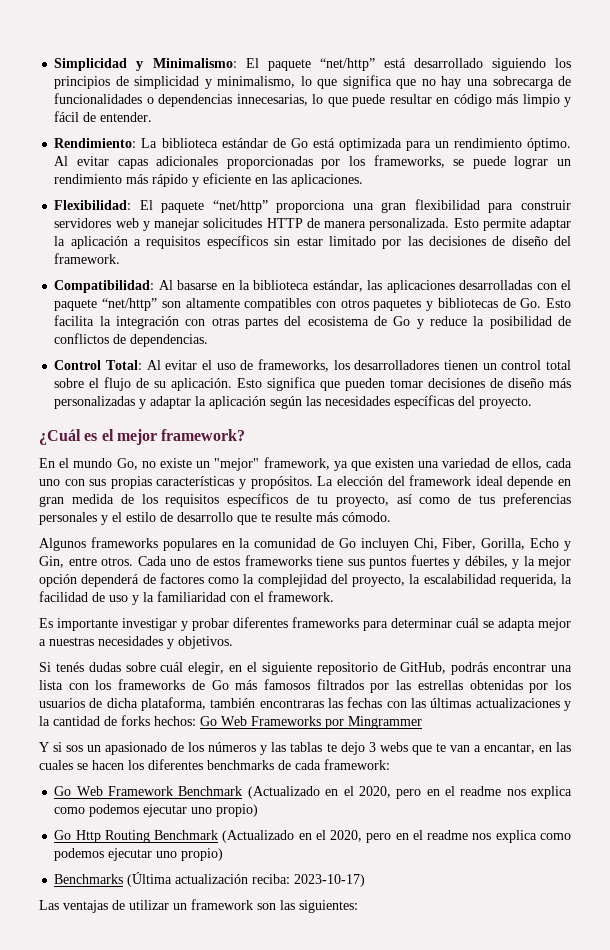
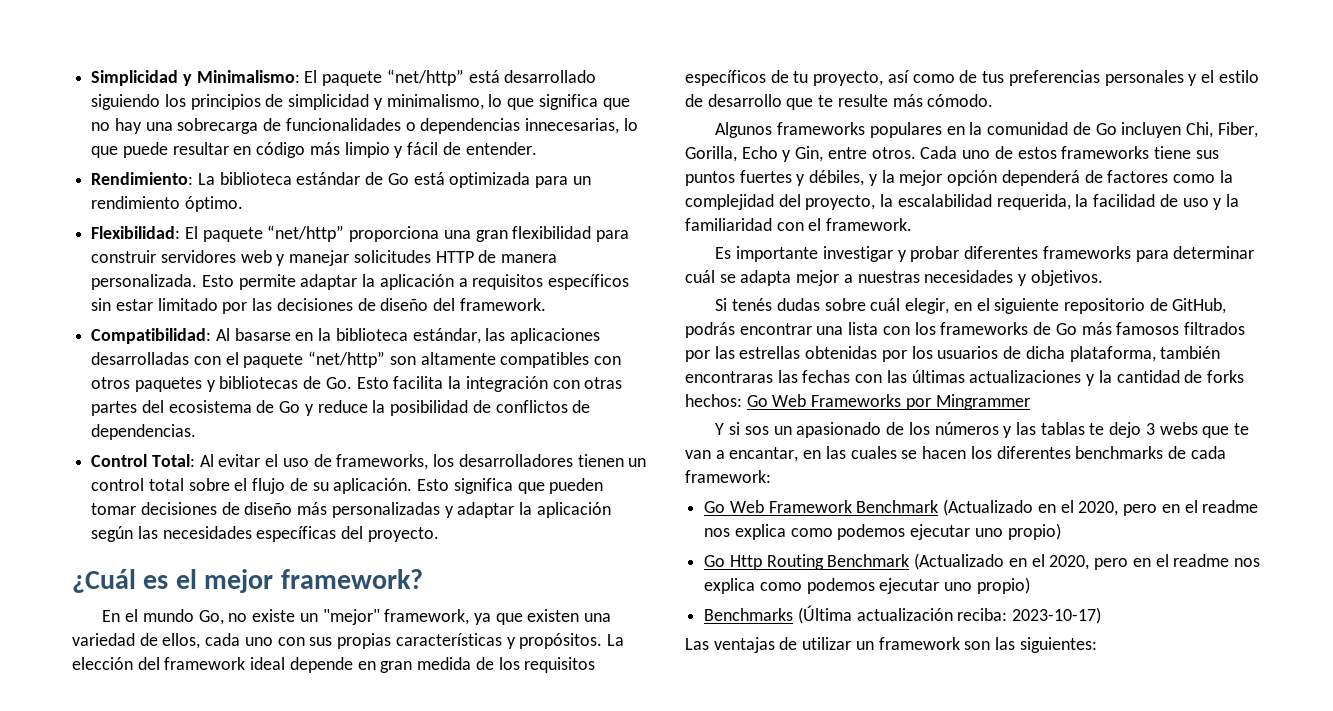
- Al evitar capas adicionales proporcionadas por los frameworks, se puede lograr un rendimiento más rápido y eficiente en las aplicaciones.

